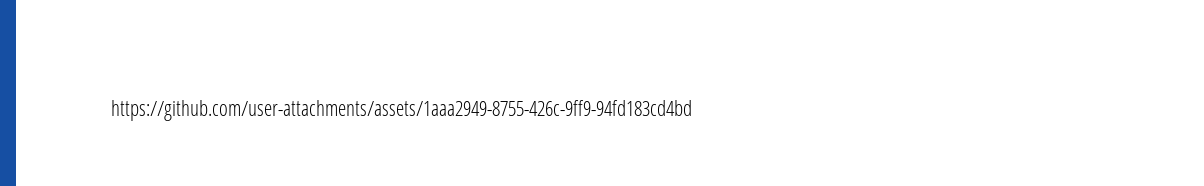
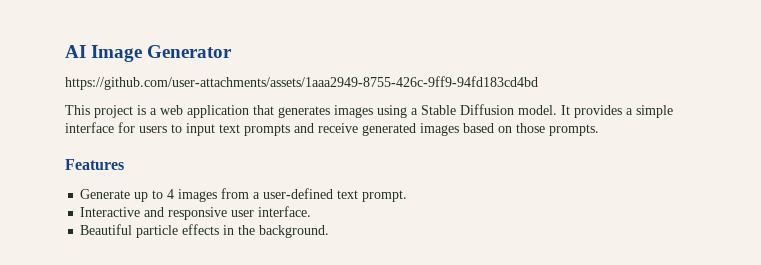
+ AI Image Generator
  https://github.com/user-attachments/assets/1aaa2949-8755-426c-9ff9-94fd183cd4bd
+ This project is a web application that generates images using a Stable Diffusion model. It provides a simple interface for users to input text prompts and receive generated images based on those prompts.
+ Features
+ Generate up to 4 images from a user-defined text prompt.
+ Interactive and responsive user interface.
+ Beautiful particle effects in the background.

